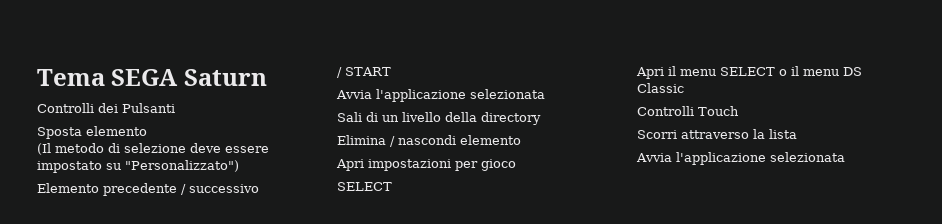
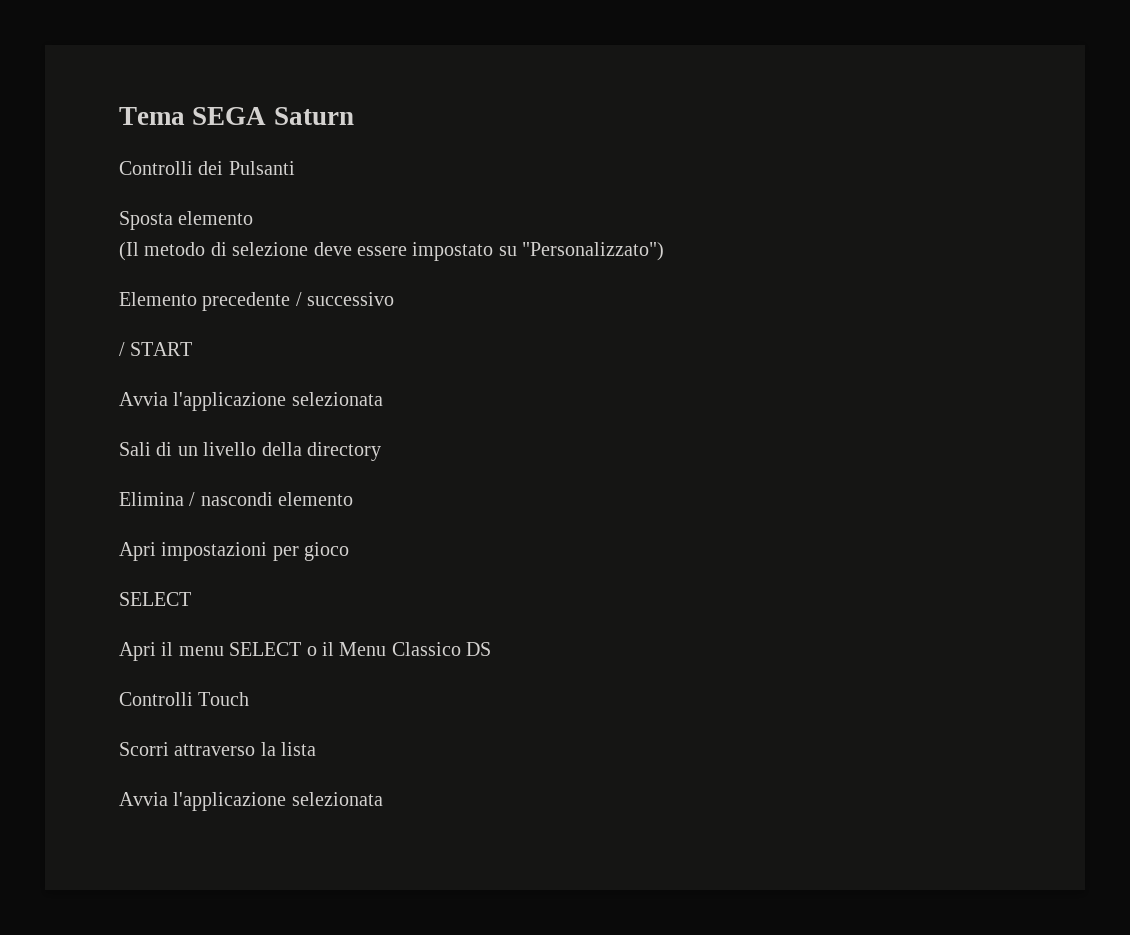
- Apri il menu SELECT o il menu DS Classic
+ Apri il menu SELECT o il Menu Classico DS

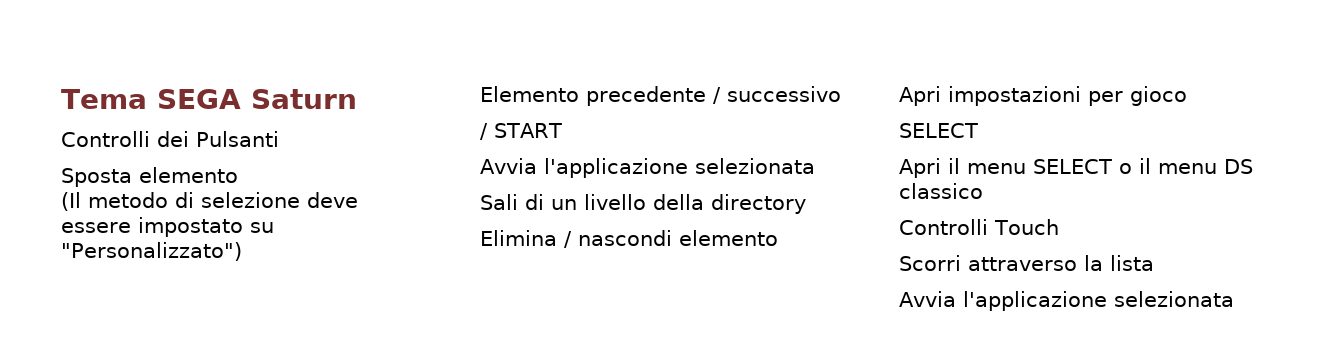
- Apri il menu SELECT o il Menu Classico DS
+ Apri il menu SELECT o il menu DS classico

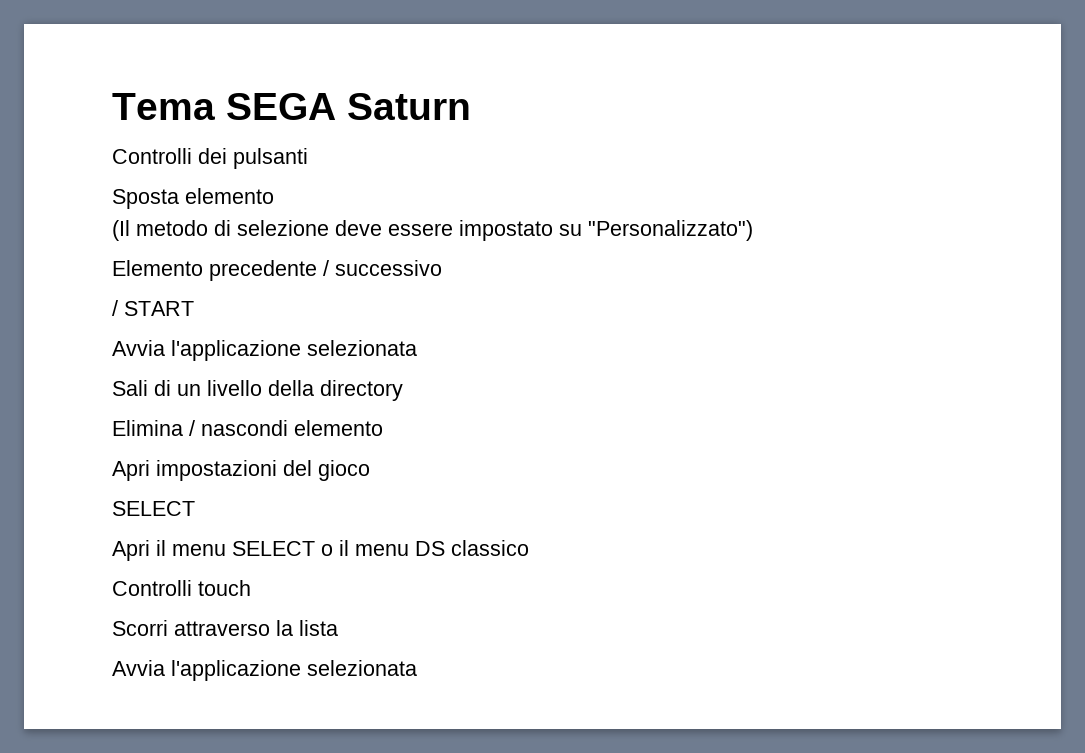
- Controlli dei Pulsanti
+ Controlli dei pulsanti
- Apri impostazioni per gioco
+ Apri impostazioni del gioco
- Controlli Touch
+ Controlli touch

